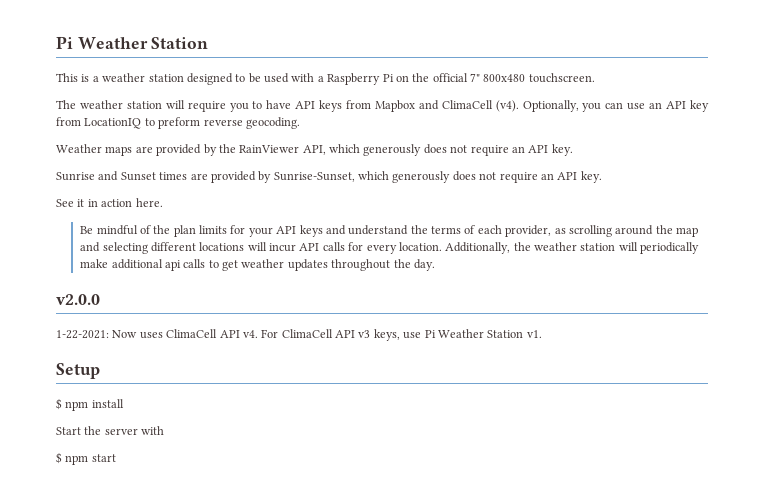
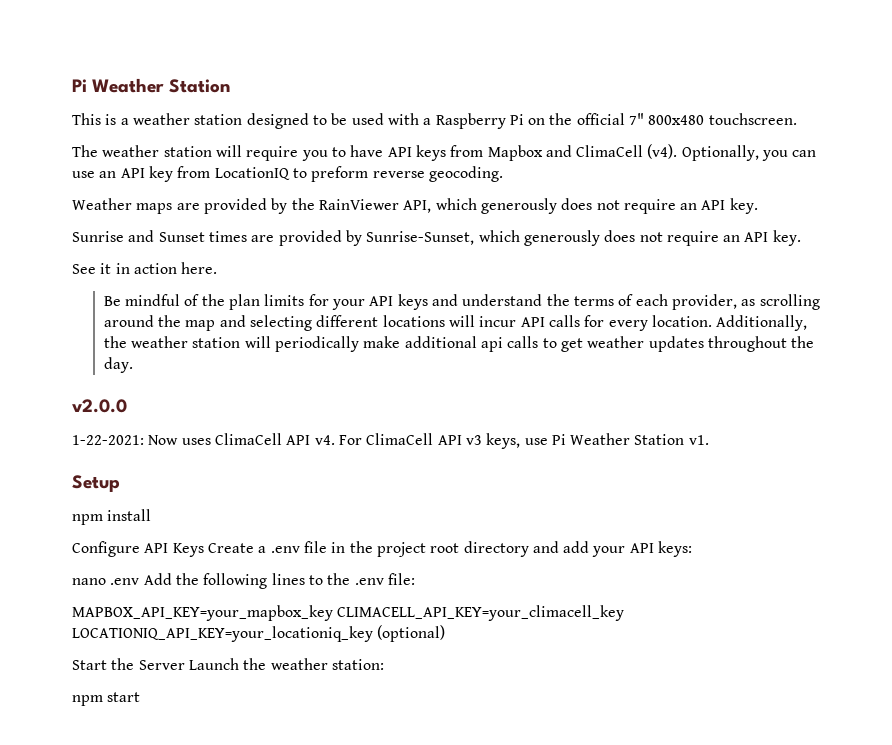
- $ npm install
+ npm install
- Start the server with
- $ npm start
+ Configure API Keys Create a .env file in the project root directory and add your API keys:
+ nano .env Add the following lines to the .env file:
+ MAPBOX_API_KEY=your_mapbox_key CLIMACELL_API_KEY=your_climacell_key LOCATIONIQ_API_KEY=your_locationiq_key (optional)
+ Start the Server Launch the weather station:
+ npm start

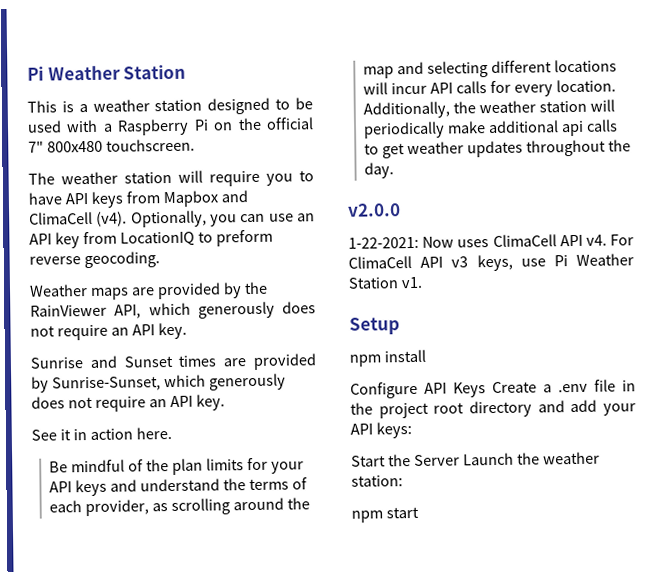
- nano .env Add the following lines to the .env file:
- MAPBOX_API_KEY=your_mapbox_key CLIMACELL_API_KEY=your_climacell_key LOCATIONIQ_API_KEY=your_locationiq_key (optional)

